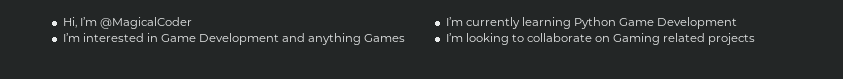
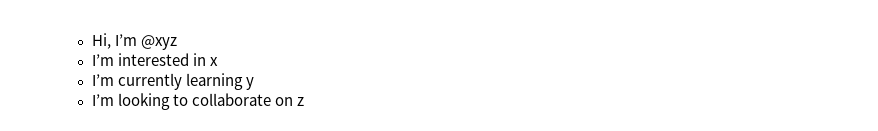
- Hi, I’m @MagicalCoder
+ Hi, I’m @xyz
- I’m interested in Game Development and anything Games
+ I’m interested in x
- I’m currently learning Python Game Development
+ I’m currently learning y
- I’m looking to collaborate on Gaming related projects
+ I’m looking to collaborate on z

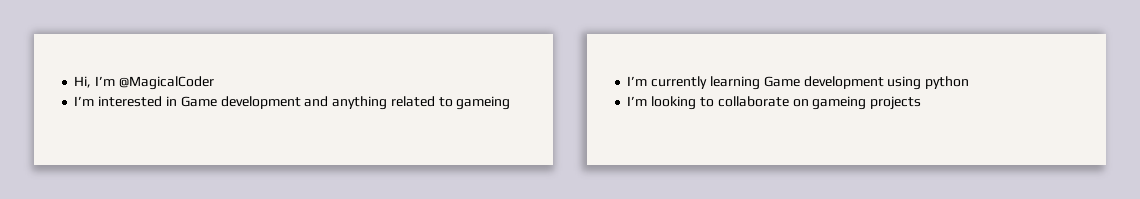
- Hi, I’m @xyz
+ Hi, I’m @MagicalCoder
- I’m interested in x
+ I’m interested in Game development and anything related to gameing
- I’m currently learning y
+ I’m currently learning Game development using python
- I’m looking to collaborate on z
+ I’m looking to collaborate on gameing projects

